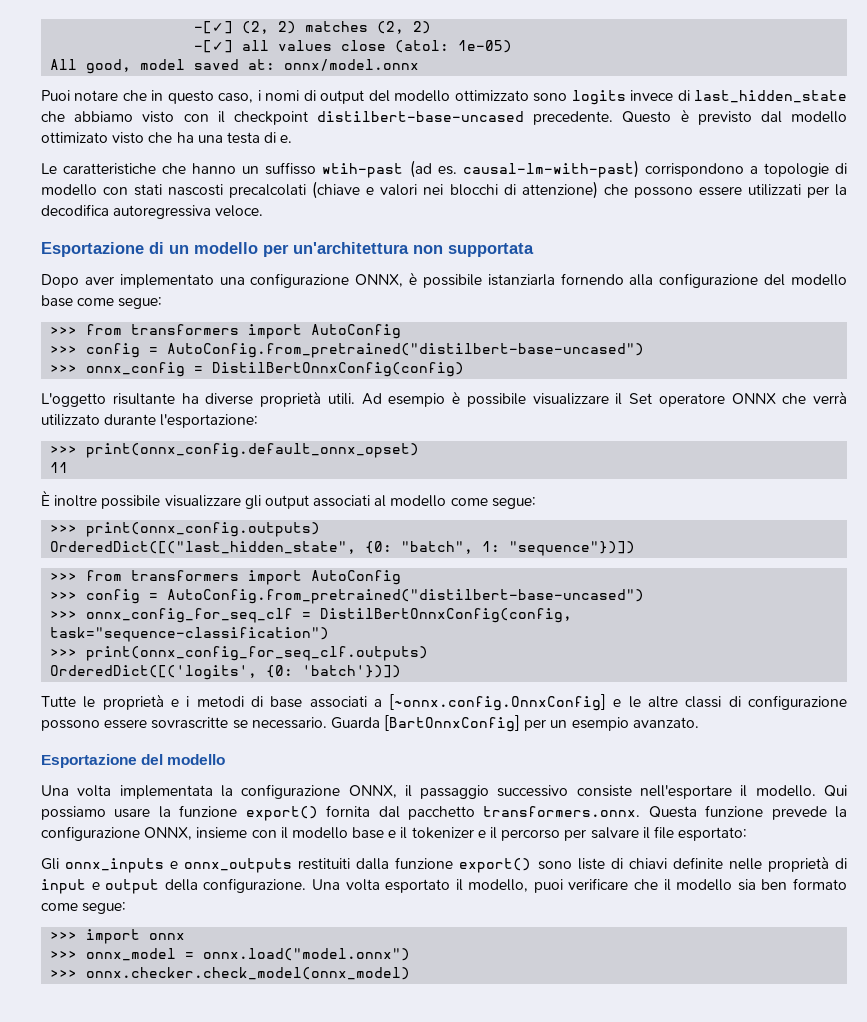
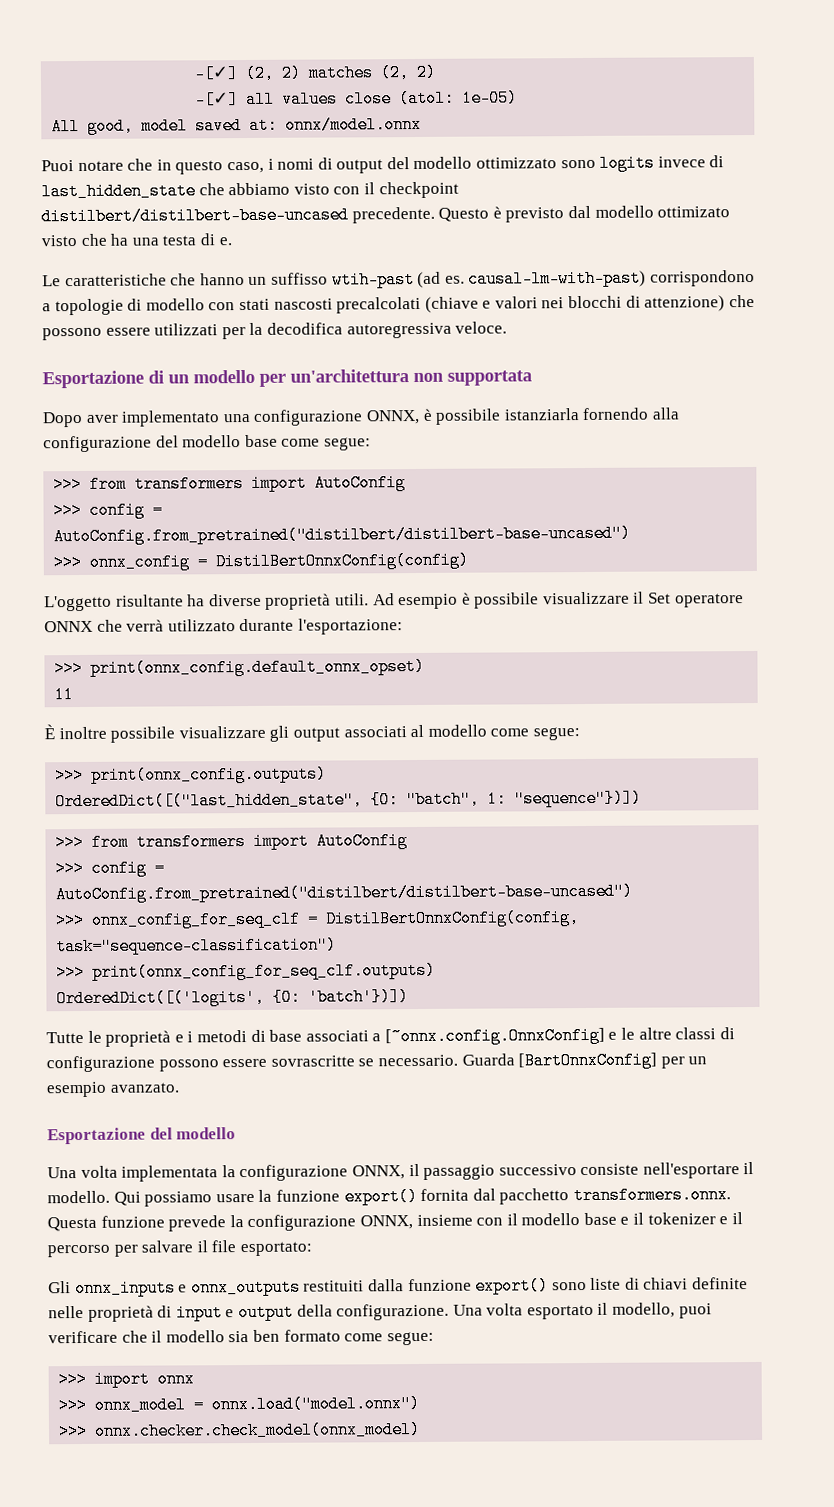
- Puoi notare che in questo caso, i nomi di output del modello ottimizzato sono logits invece di last_hidden_state che abbiamo visto con il checkpoint distilbert-base-uncased precedente.
+ Puoi notare che in questo caso, i nomi di output del modello ottimizzato sono logits invece di last_hidden_state che abbiamo visto con il checkpoint distilbert/distilbert-base-uncased precedente.
  Dopo aver implementato una configurazione ONNX, è possibile istanziarla fornendo alla configurazione del modello base come segue:
  >>> from transformers import AutoConfig
- >>> config = AutoConfig.from_pretrained("distilbert-base-uncased")
+ >>> config = AutoConfig.from_pretrained("distilbert/distilbert-base-uncased")
  OrderedDict([("last_hidden_state", {0: "batch", 1: "sequence"})])
  >>> from transformers import AutoConfig
- >>> config = AutoConfig.from_pretrained("distilbert-base-uncased")
+ >>> config = AutoConfig.from_pretrained("distilbert/distilbert-base-uncased")

